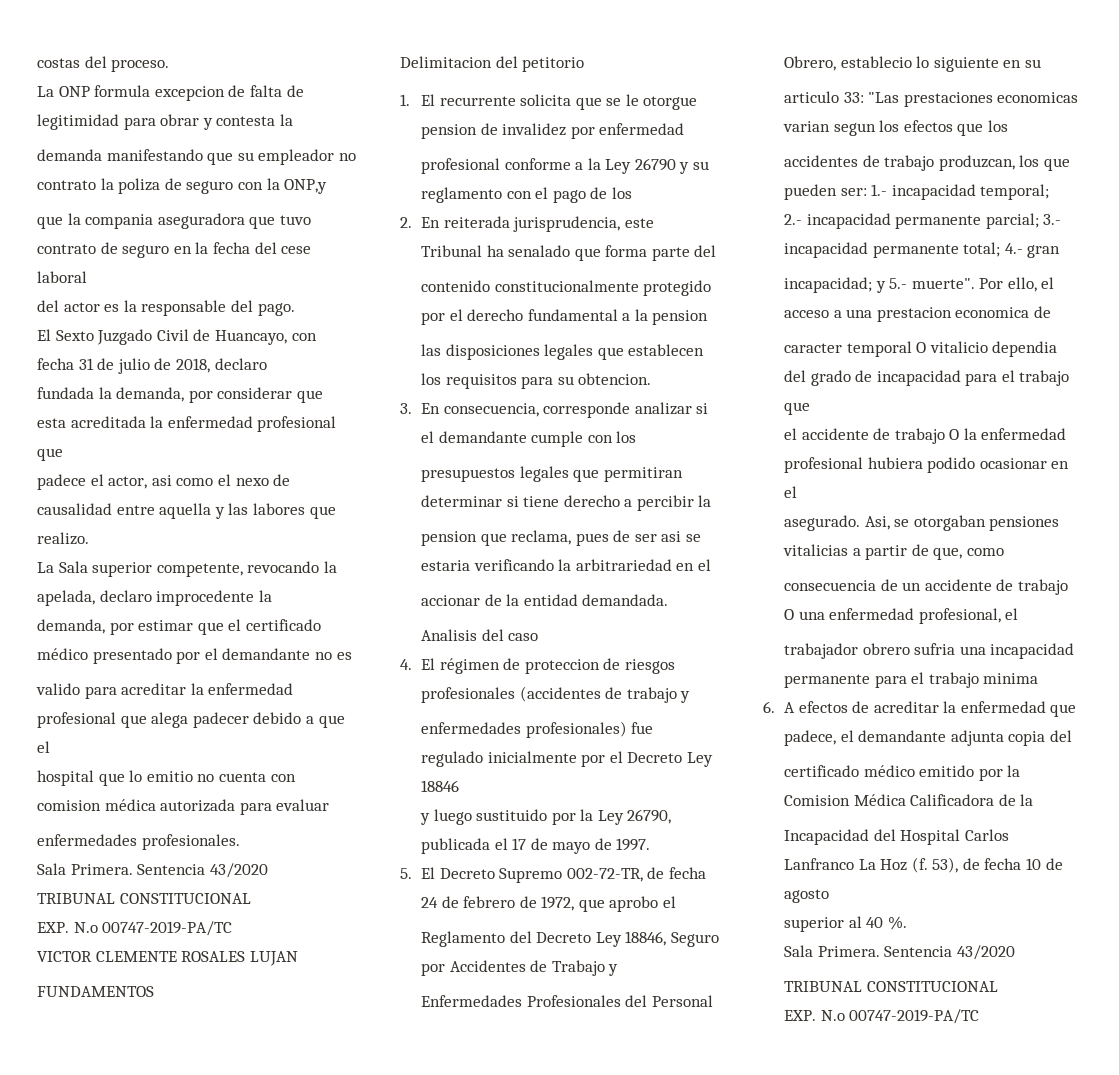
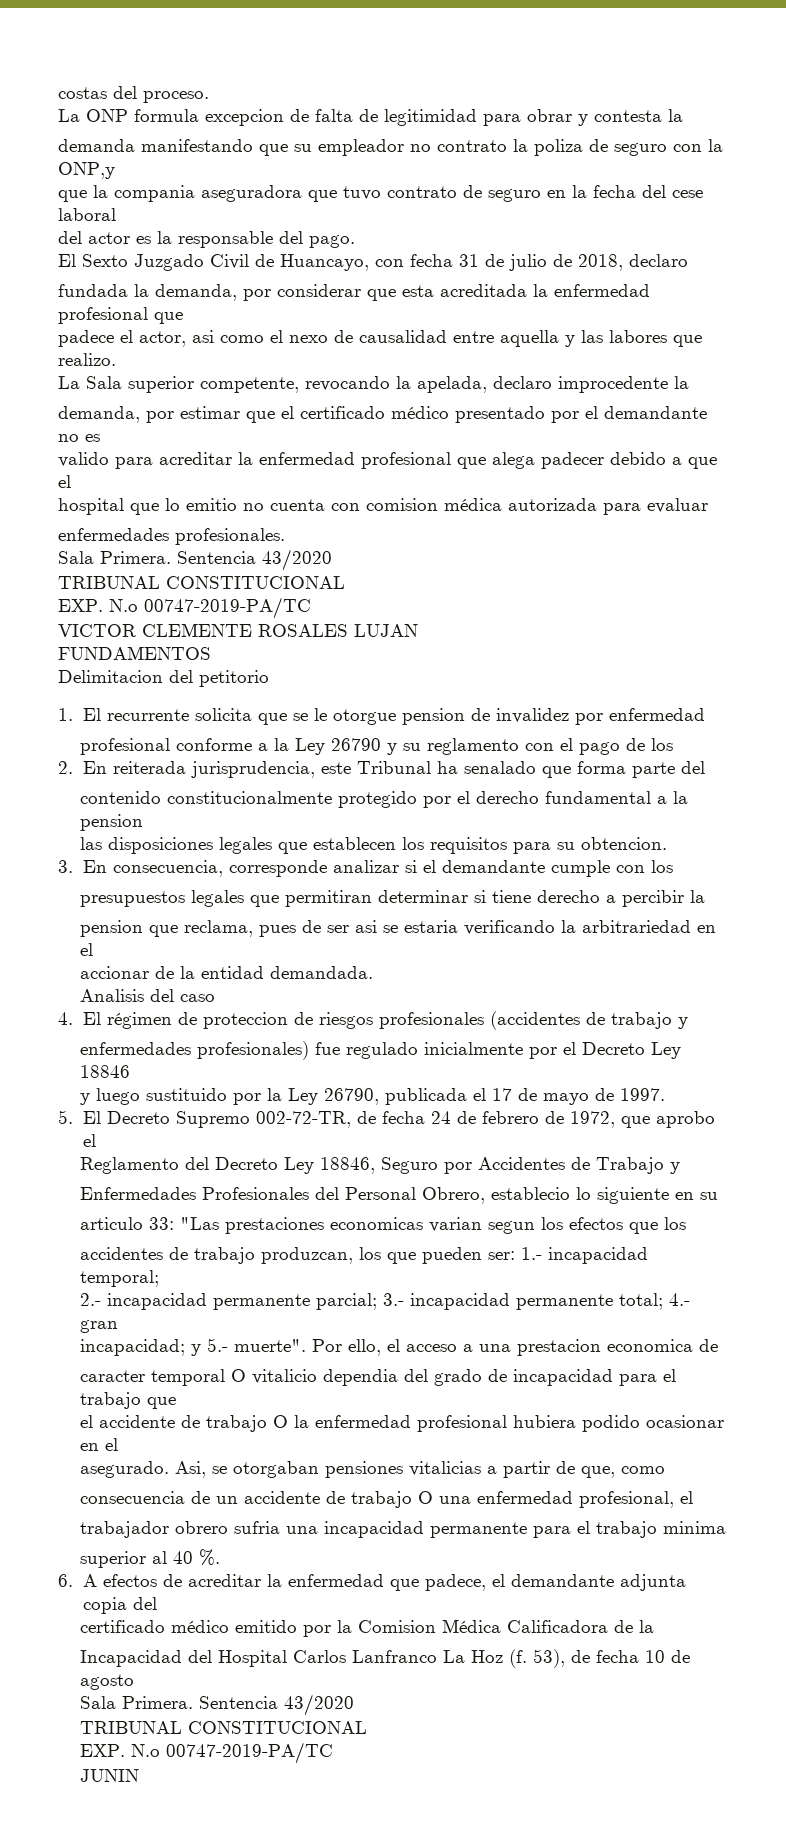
+ superior al 40 %.
  53), de fecha 10 de agosto
- superior al 40 %.
  Sala Primera. Sentencia 43/2020
  TRIBUNAL CONSTITUCIONAL
  EXP. N.o 00747-2019-PA/TC
+ JUNIN

